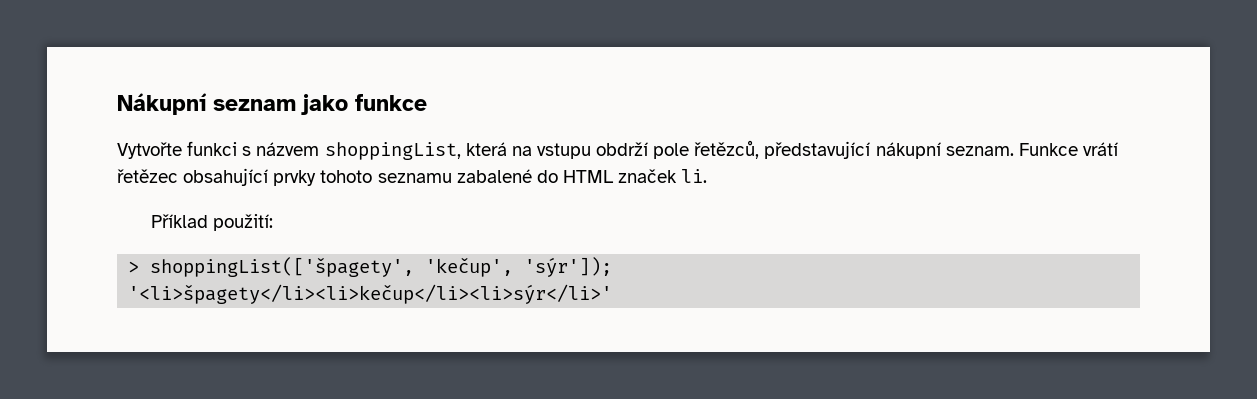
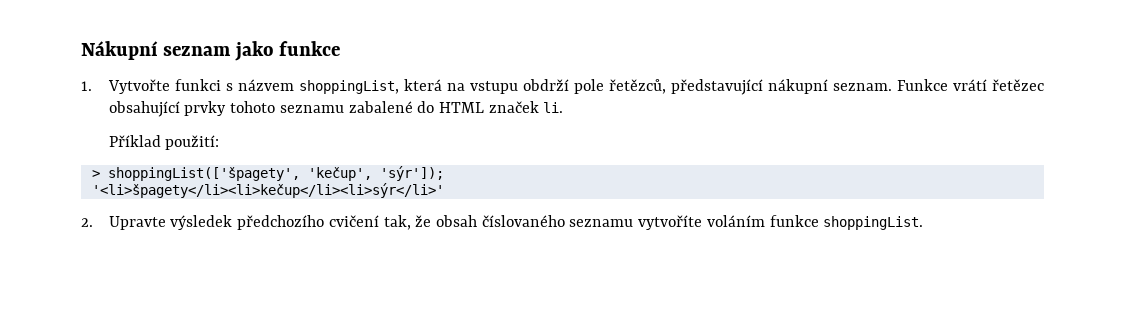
- Vytvořte funkci s názvem shoppingList, která na vstupu obdrží pole řetězců, představující nákupní seznam.
+ 1. Vytvořte funkci s názvem shoppingList, která na vstupu obdrží pole řetězců, představující nákupní seznam.
+ 2. Upravte výsledek předchozího cvičení tak, že obsah číslovaného seznamu vytvoříte voláním funkce shoppingList.

